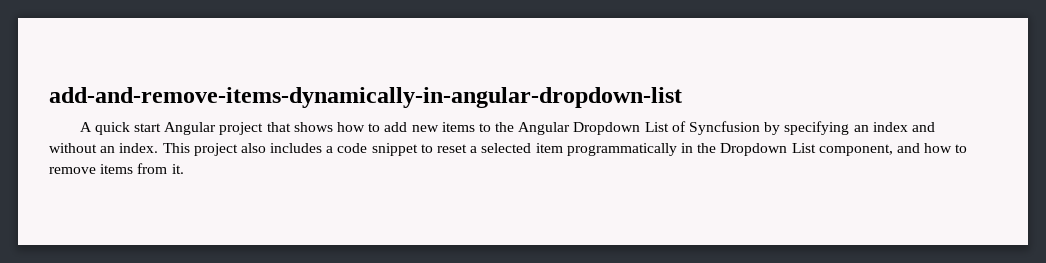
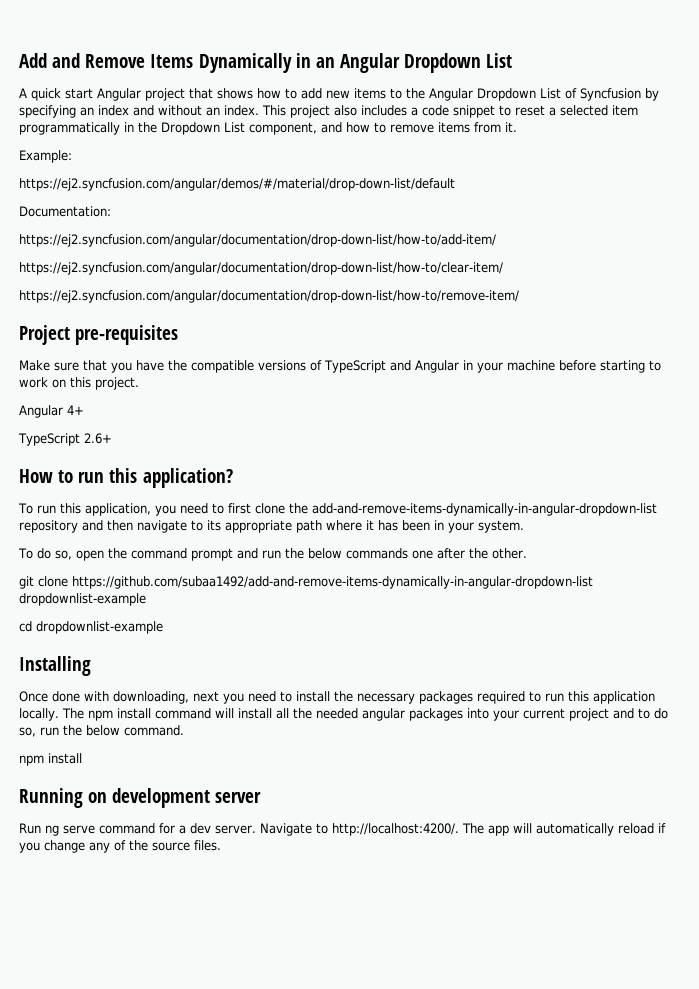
- add-and-remove-items-dynamically-in-angular-dropdown-list
+ Add and Remove Items Dynamically in an Angular Dropdown List
+ Example:
+ https://ej2.syncfusion.com/angular/demos/#/material/drop-down-list/default
+ Documentation:
+ https://ej2.syncfusion.com/angular/documentation/drop-down-list/how-to/add-item/
+ https://ej2.syncfusion.com/angular/documentation/drop-down-list/how-to/clear-item/
+ https://ej2.syncfusion.com/angular/documentation/drop-down-list/how-to/remove-item/
+ Project pre-requisites
+ Make sure that you have the compatible versions of TypeScript and Angular in your machine before starting to work on this project.
+ Angular 4+
+ TypeScript 2.6+
+ How to run this application?
+ To run this application, you need to first clone the add-and-remove-items-dynamically-in-angular-dropdown-list repository and then navigate to its appropriate path where it has been in your system.
+ To do so, open the command prompt and run the below commands one after the other.
+ git clone https://github.com/subaa1492/add-and-remove-items-dynamically-in-angular-dropdown-list dropdownlist-example
+ cd dropdownlist-example
+ Installing
+ Once done with downloading, next you need to install the necessary packages required to run this application locally. The npm install command will install all the needed angular packages into your current project and to do so, run the below command.
+ npm install
+ Running on development server
+ Run ng serve command for a dev server. Navigate to http://localhost:4200/. The app will automatically reload if you change any of the source files.

